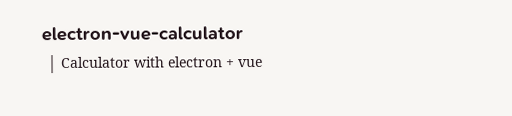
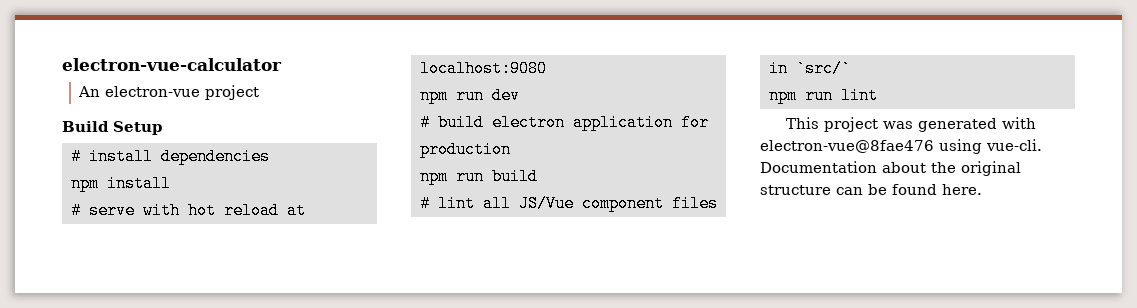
- Calculator with electron + vue
+ An electron-vue project
+ Build Setup
+ # install dependencies
+ npm install
+ # serve with hot reload at localhost:9080
+ npm run dev
+ # build electron application for production
+ npm run build
+ # lint all JS/Vue component files in `src/`
+ npm run lint
+ This project was generated with electron-vue@8fae476 using vue-cli. Documentation about the original structure can be found here.

